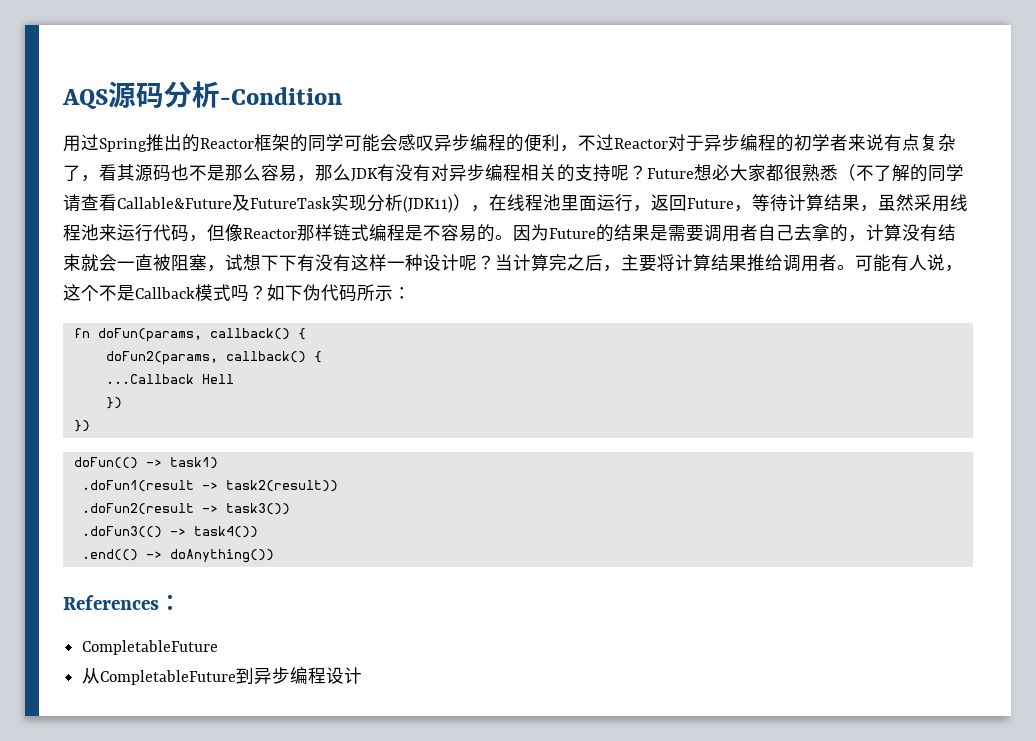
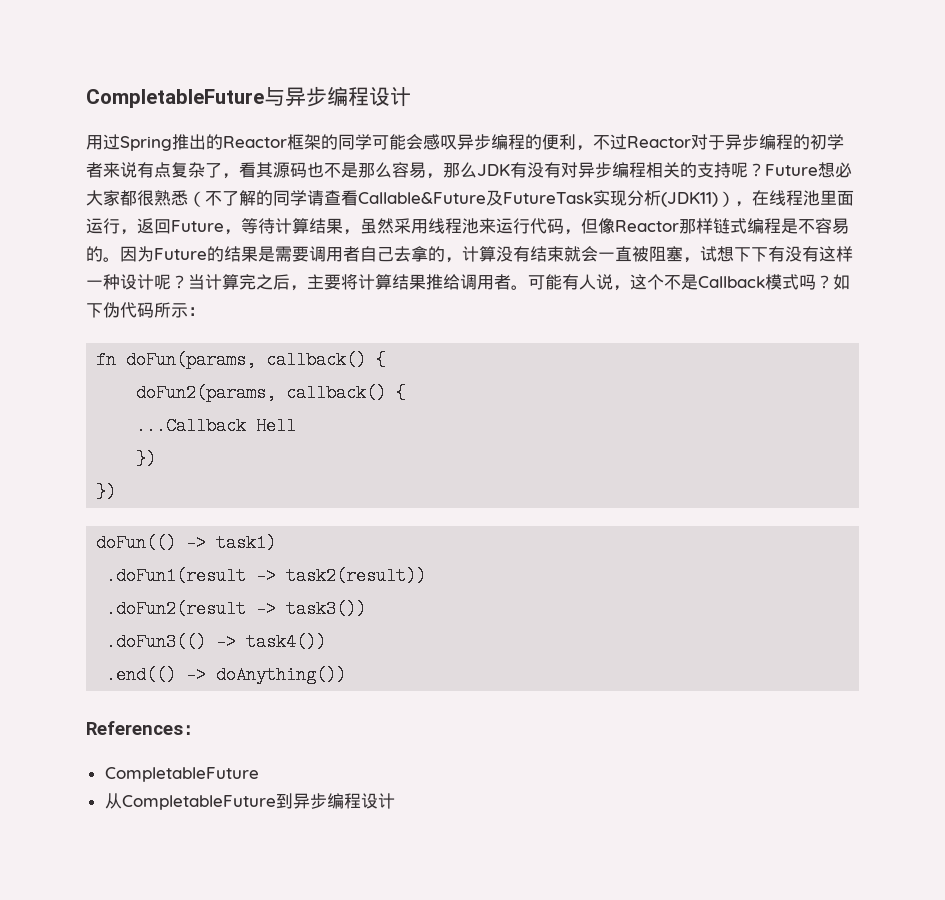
- AQS源码分析-Condition
+ CompletableFuture与异步编程设计

